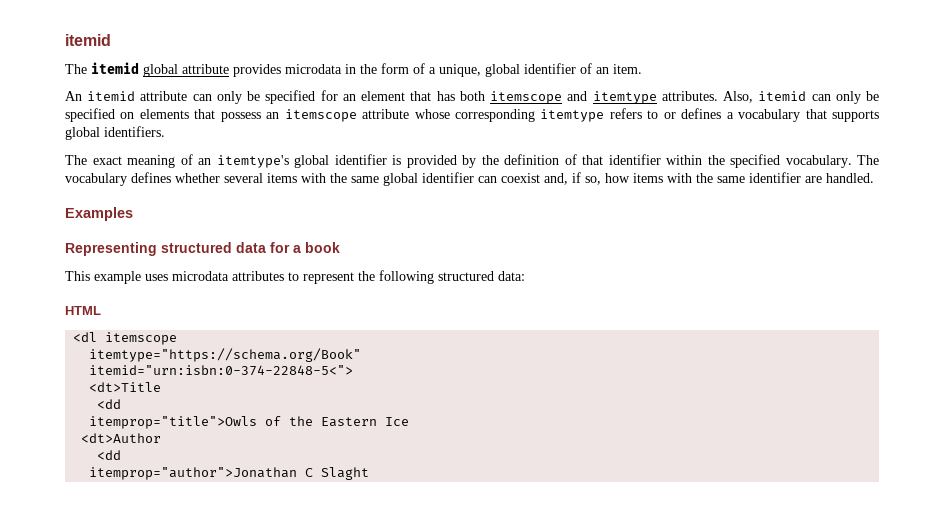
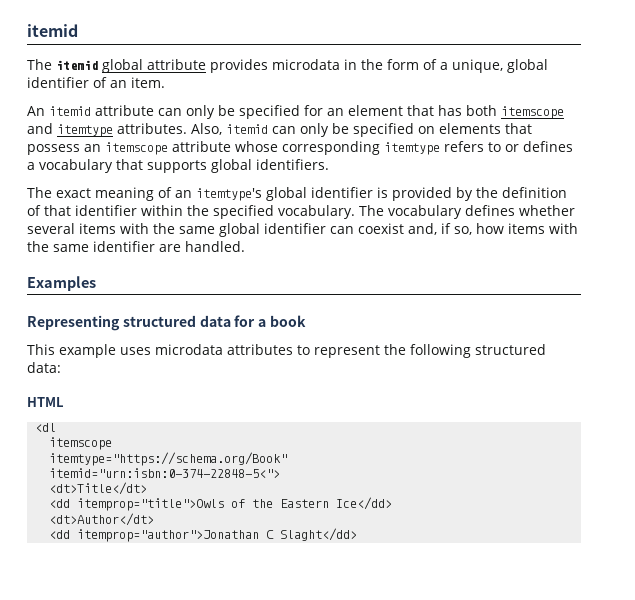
- <dl itemscope
+ <dl
+ itemscope
- <dt>Title
- <dd
- itemprop="title">Owls of the Eastern Ice
- <dt>Author
- <dd
- itemprop="author">Jonathan C Slaght
+ <dt>Title</dt>
+ <dd itemprop="title">Owls of the Eastern Ice</dd>
+ <dt>Author</dt>
+ <dd itemprop="author">Jonathan C Slaght</dd>

